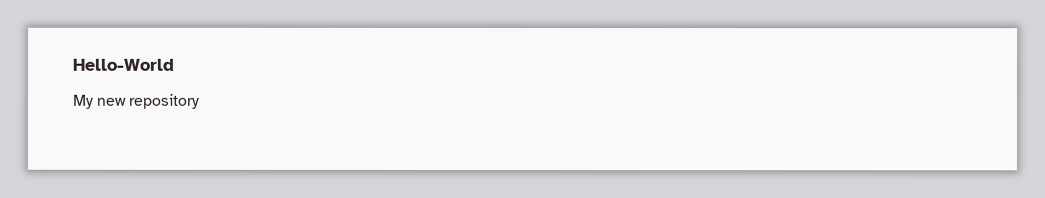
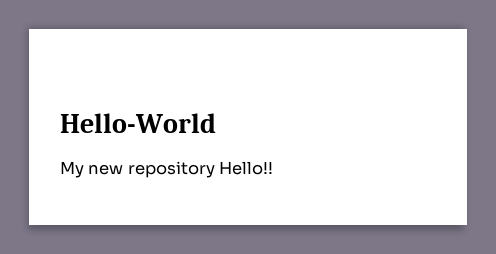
- My new repository
+ My new repository Hello!!

